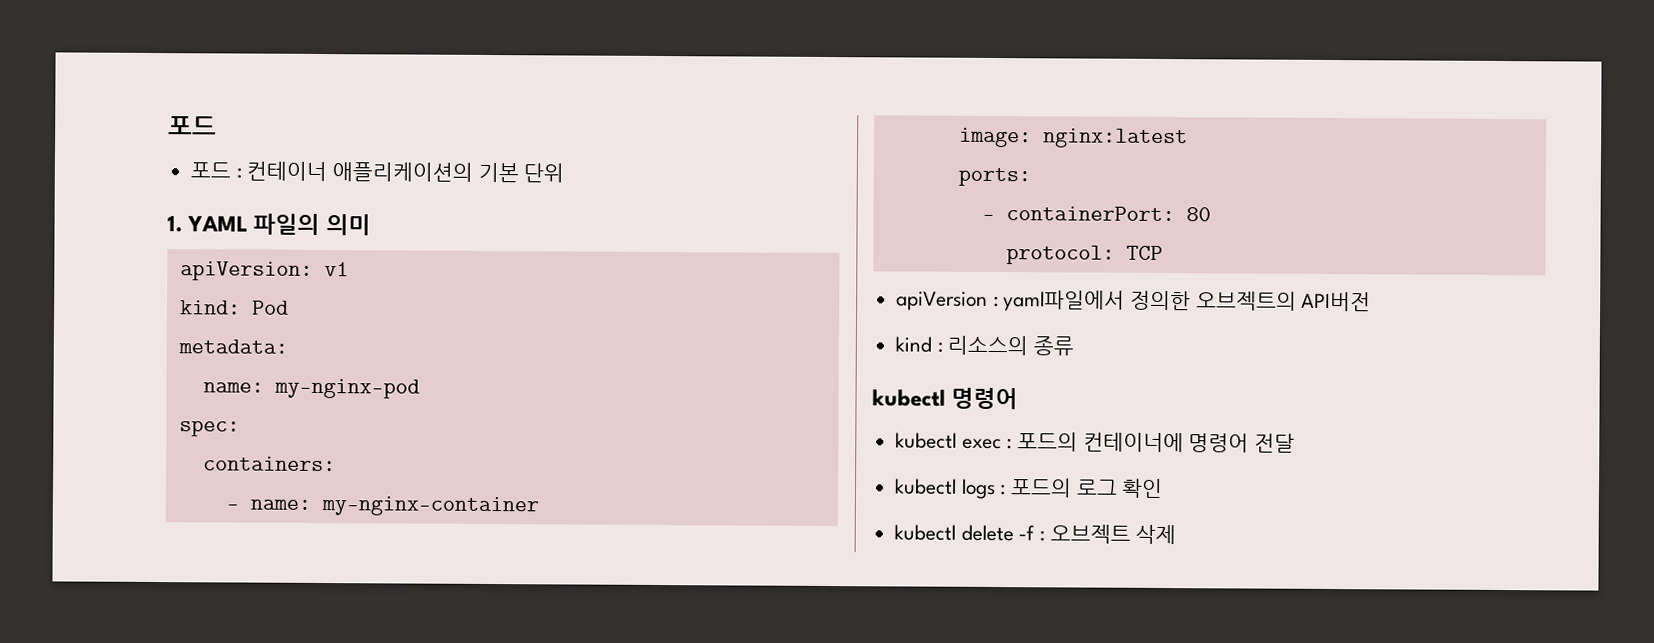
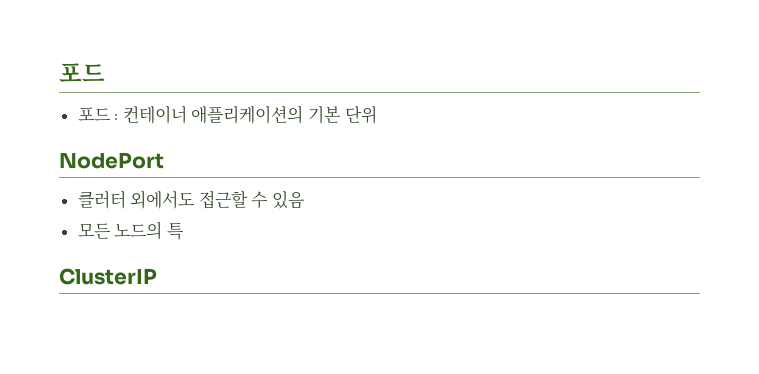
- 1. YAML 파일의 의미
- apiVersion: v1
- kind: Pod
- metadata:
- name: my-nginx-pod
- spec:
- containers:
- - name: my-nginx-container
- image: nginx:latest
- ports:
- - containerPort: 80
- protocol: TCP
- apiVersion : yaml파일에서 정의한 오브젝트의 API버전
- kind : 리소스의 종류
- kubectl 명령어
- kubectl exec : 포드의 컨테이너에 명령어 전달
- kubectl logs : 포드의 로그 확인
- kubectl delete -f : 오브젝트 삭제
+ NodePort
+ 클러터 외에서도 접근할 수 있음
+ 모든 노드의 특
+ ClusterIP

